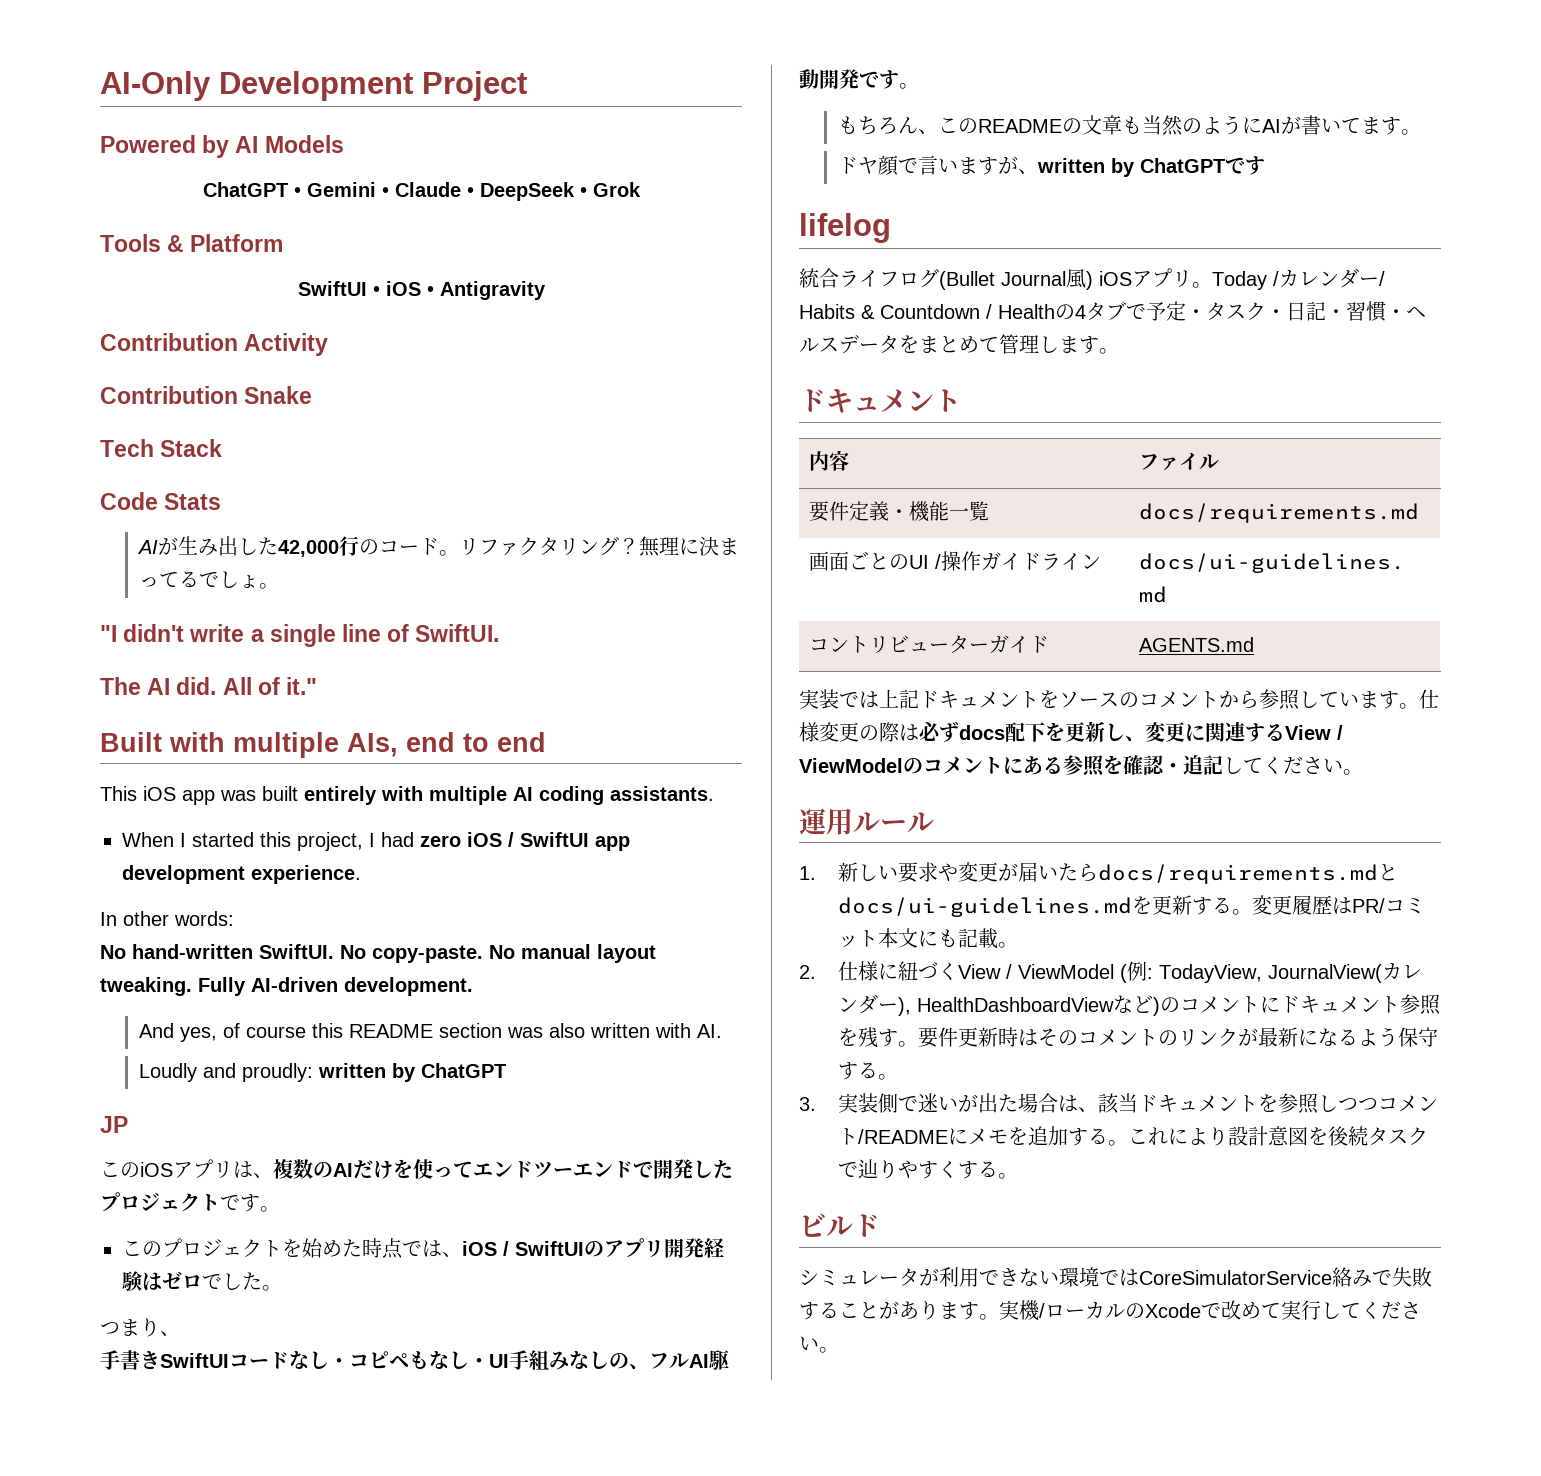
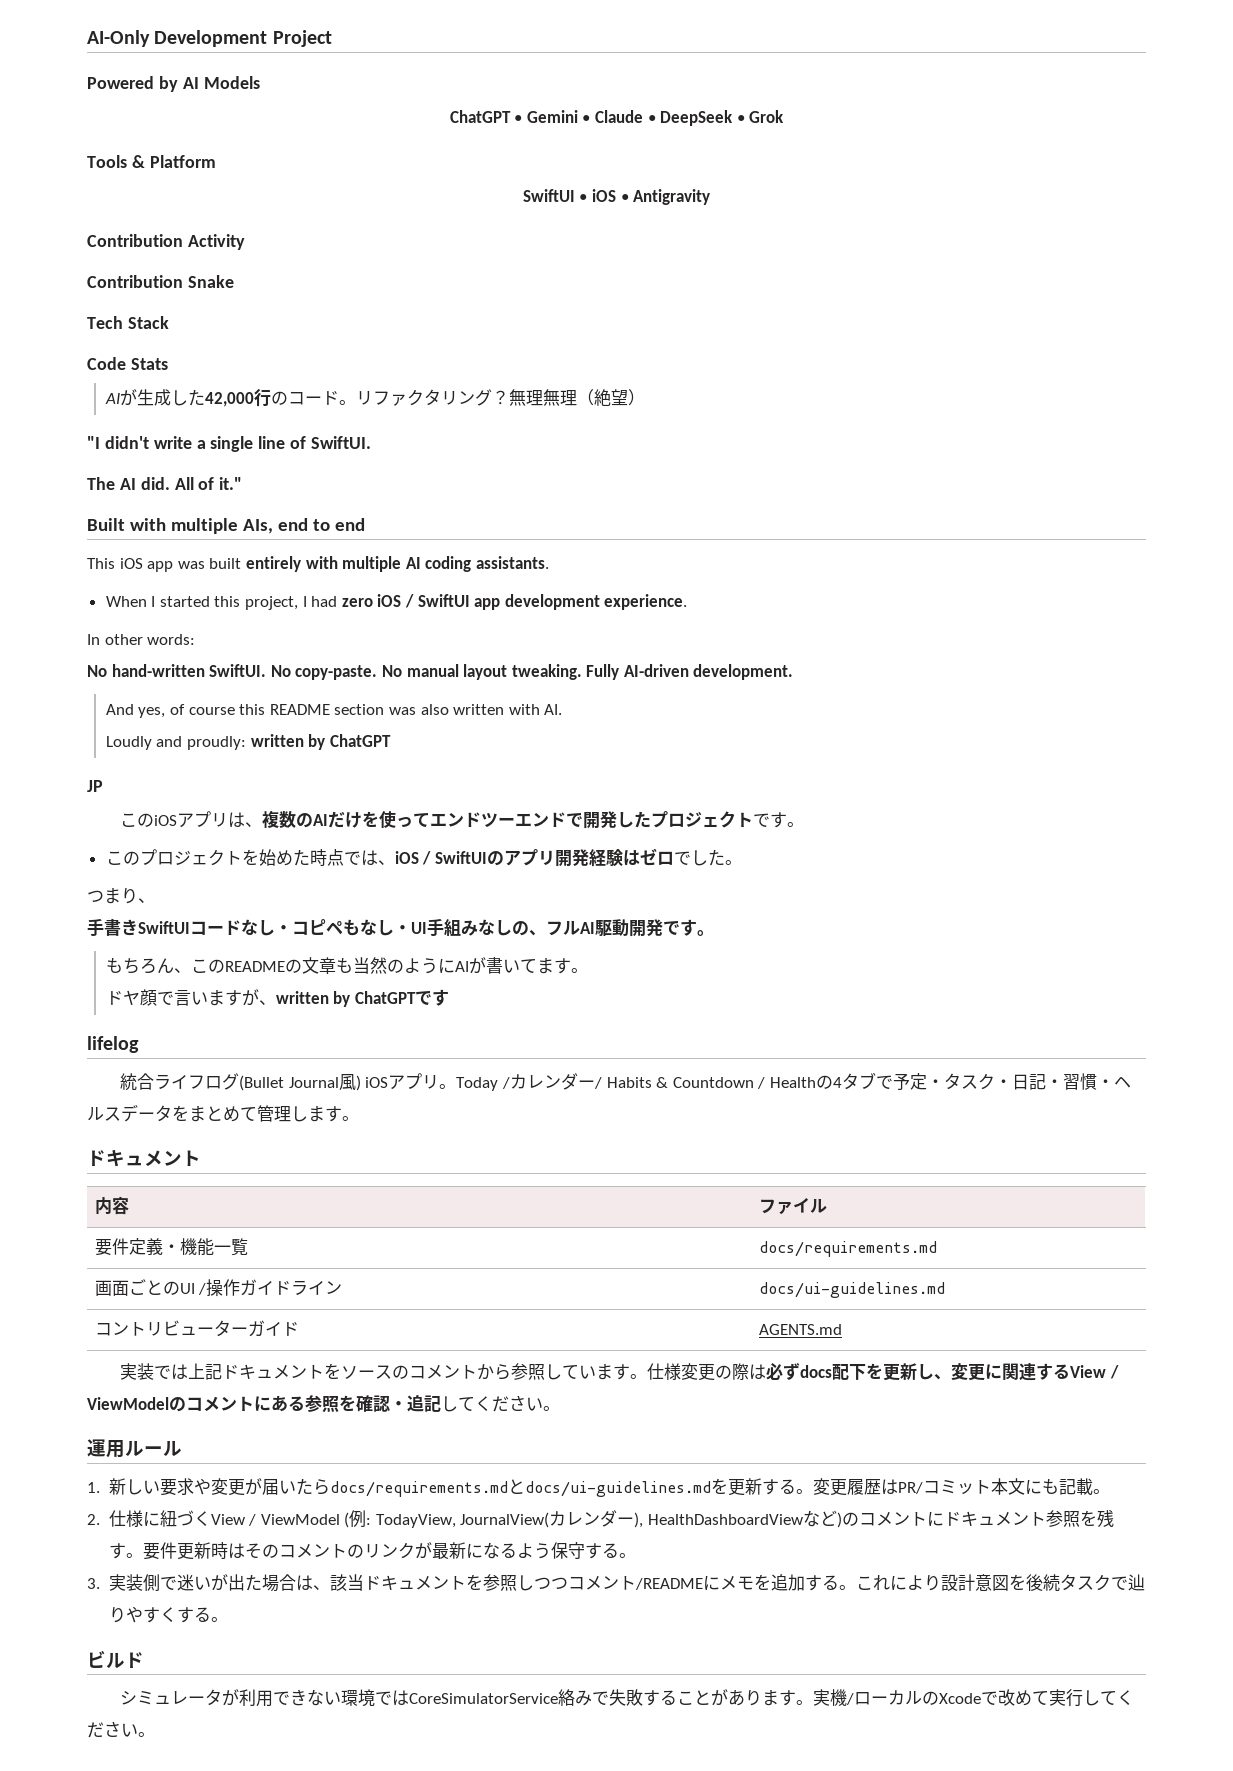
- AIが生み出した42,000行のコード。
+ AIが生成した42,000行のコード。
- 無理に決まってるでしょ。
+ 無理無理（絶望）

